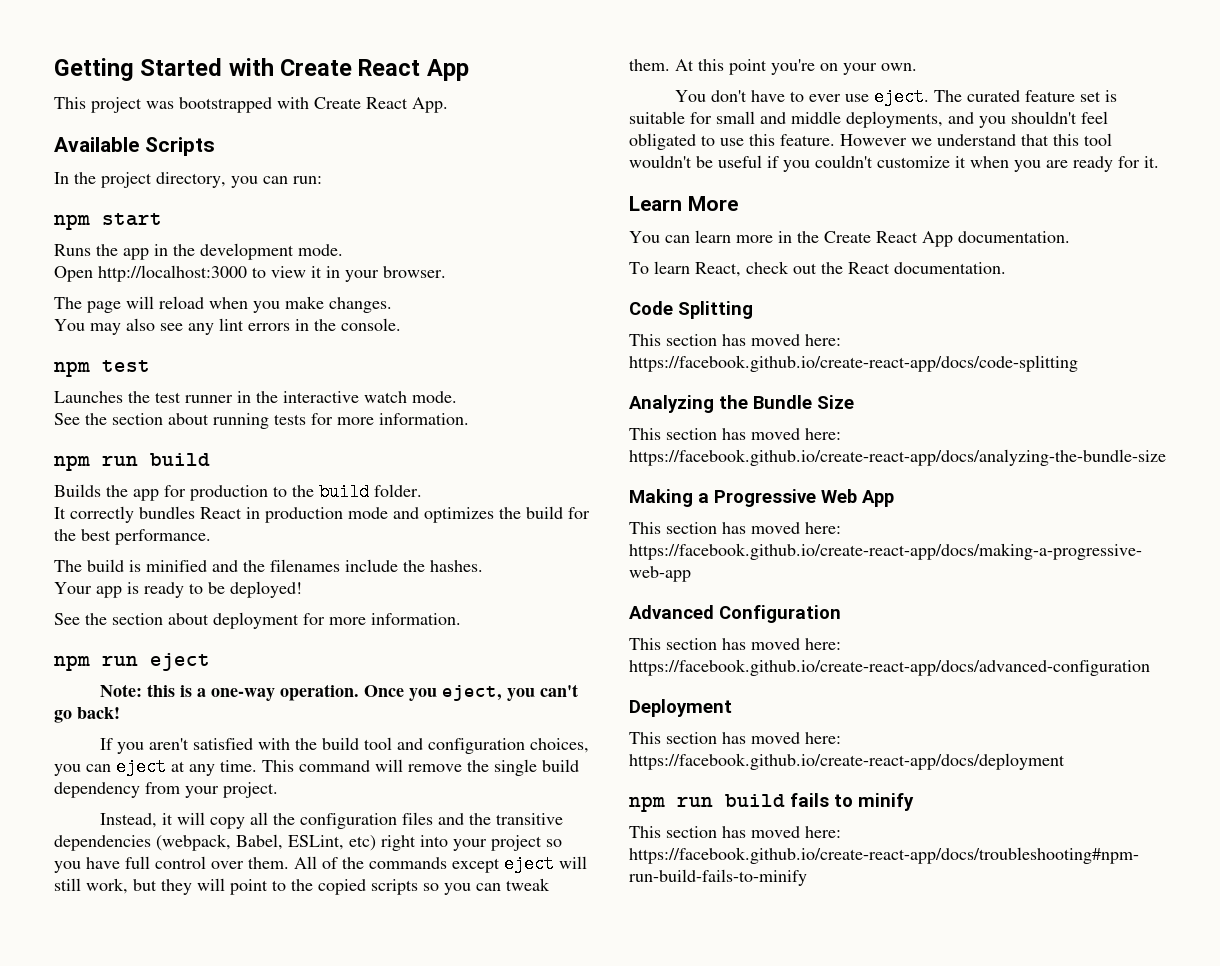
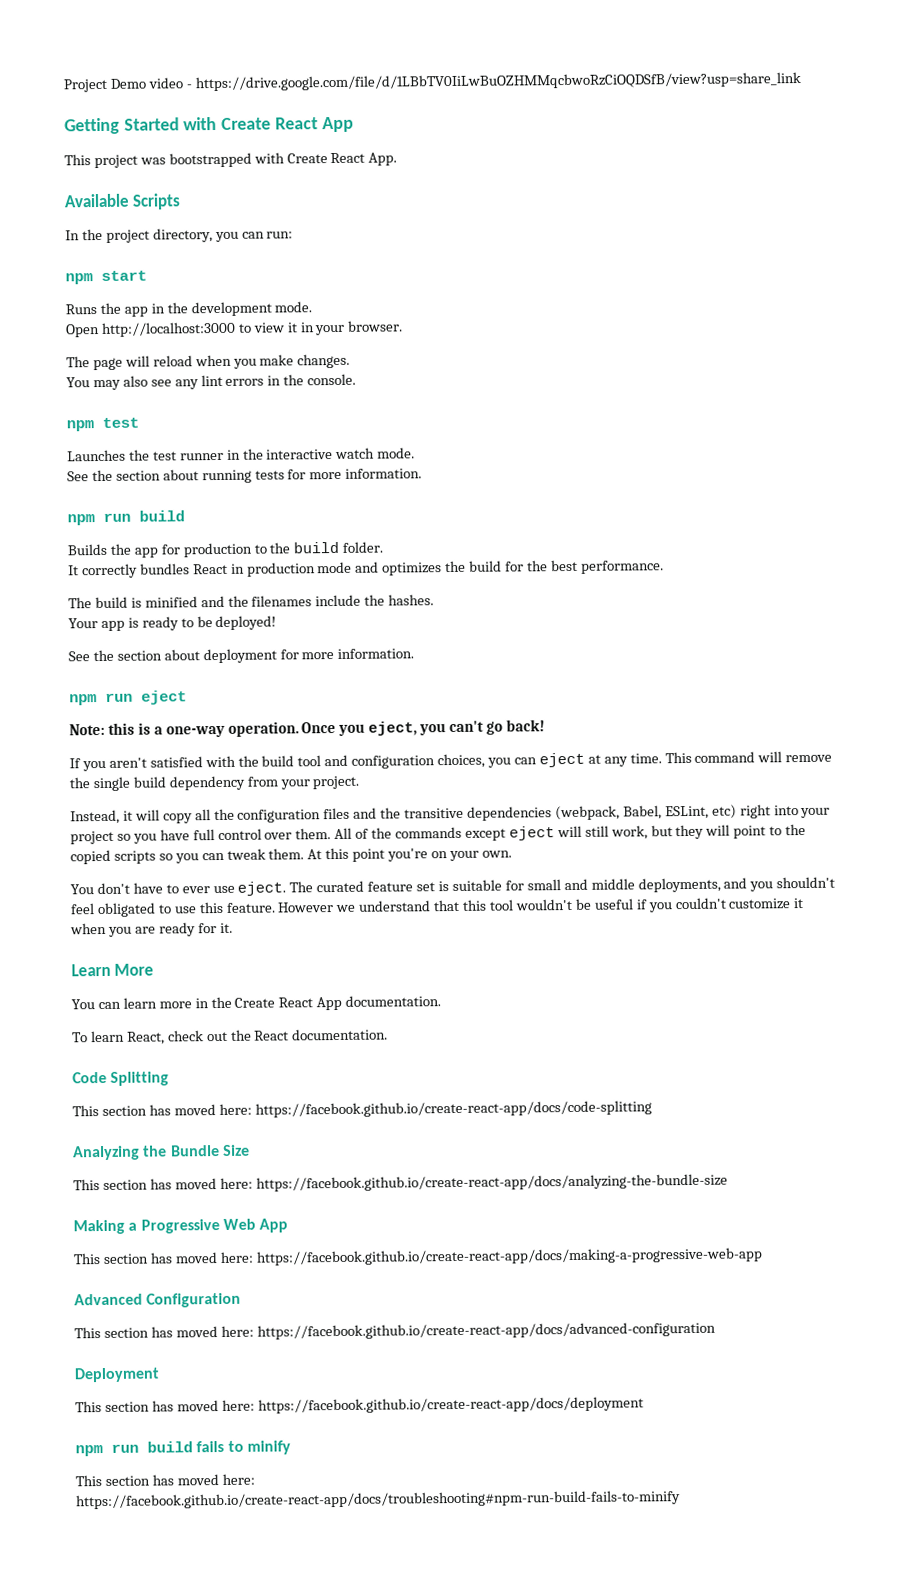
+ Project Demo video - https://drive.google.com/file/d/1LBbTV0IiLwBuOZHMMqcbwoRzCiOQDSfB/view?usp=share_link

